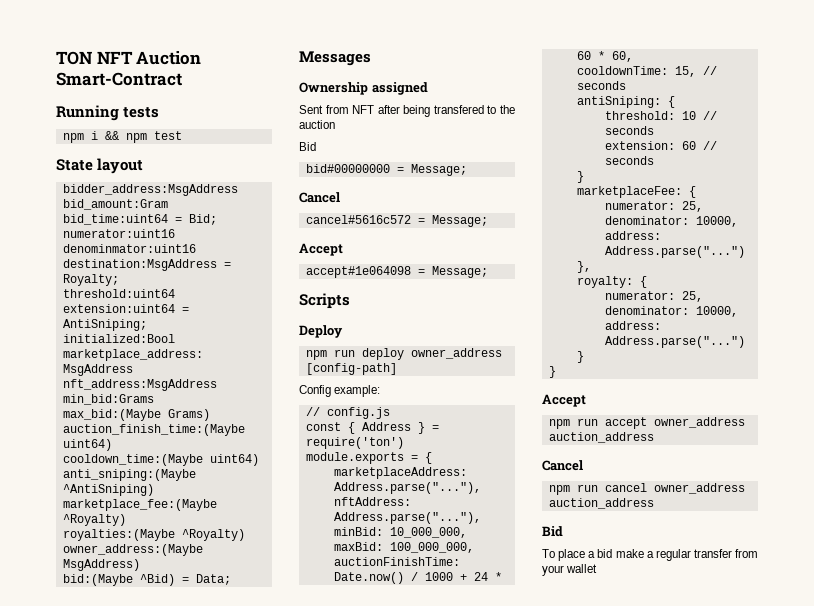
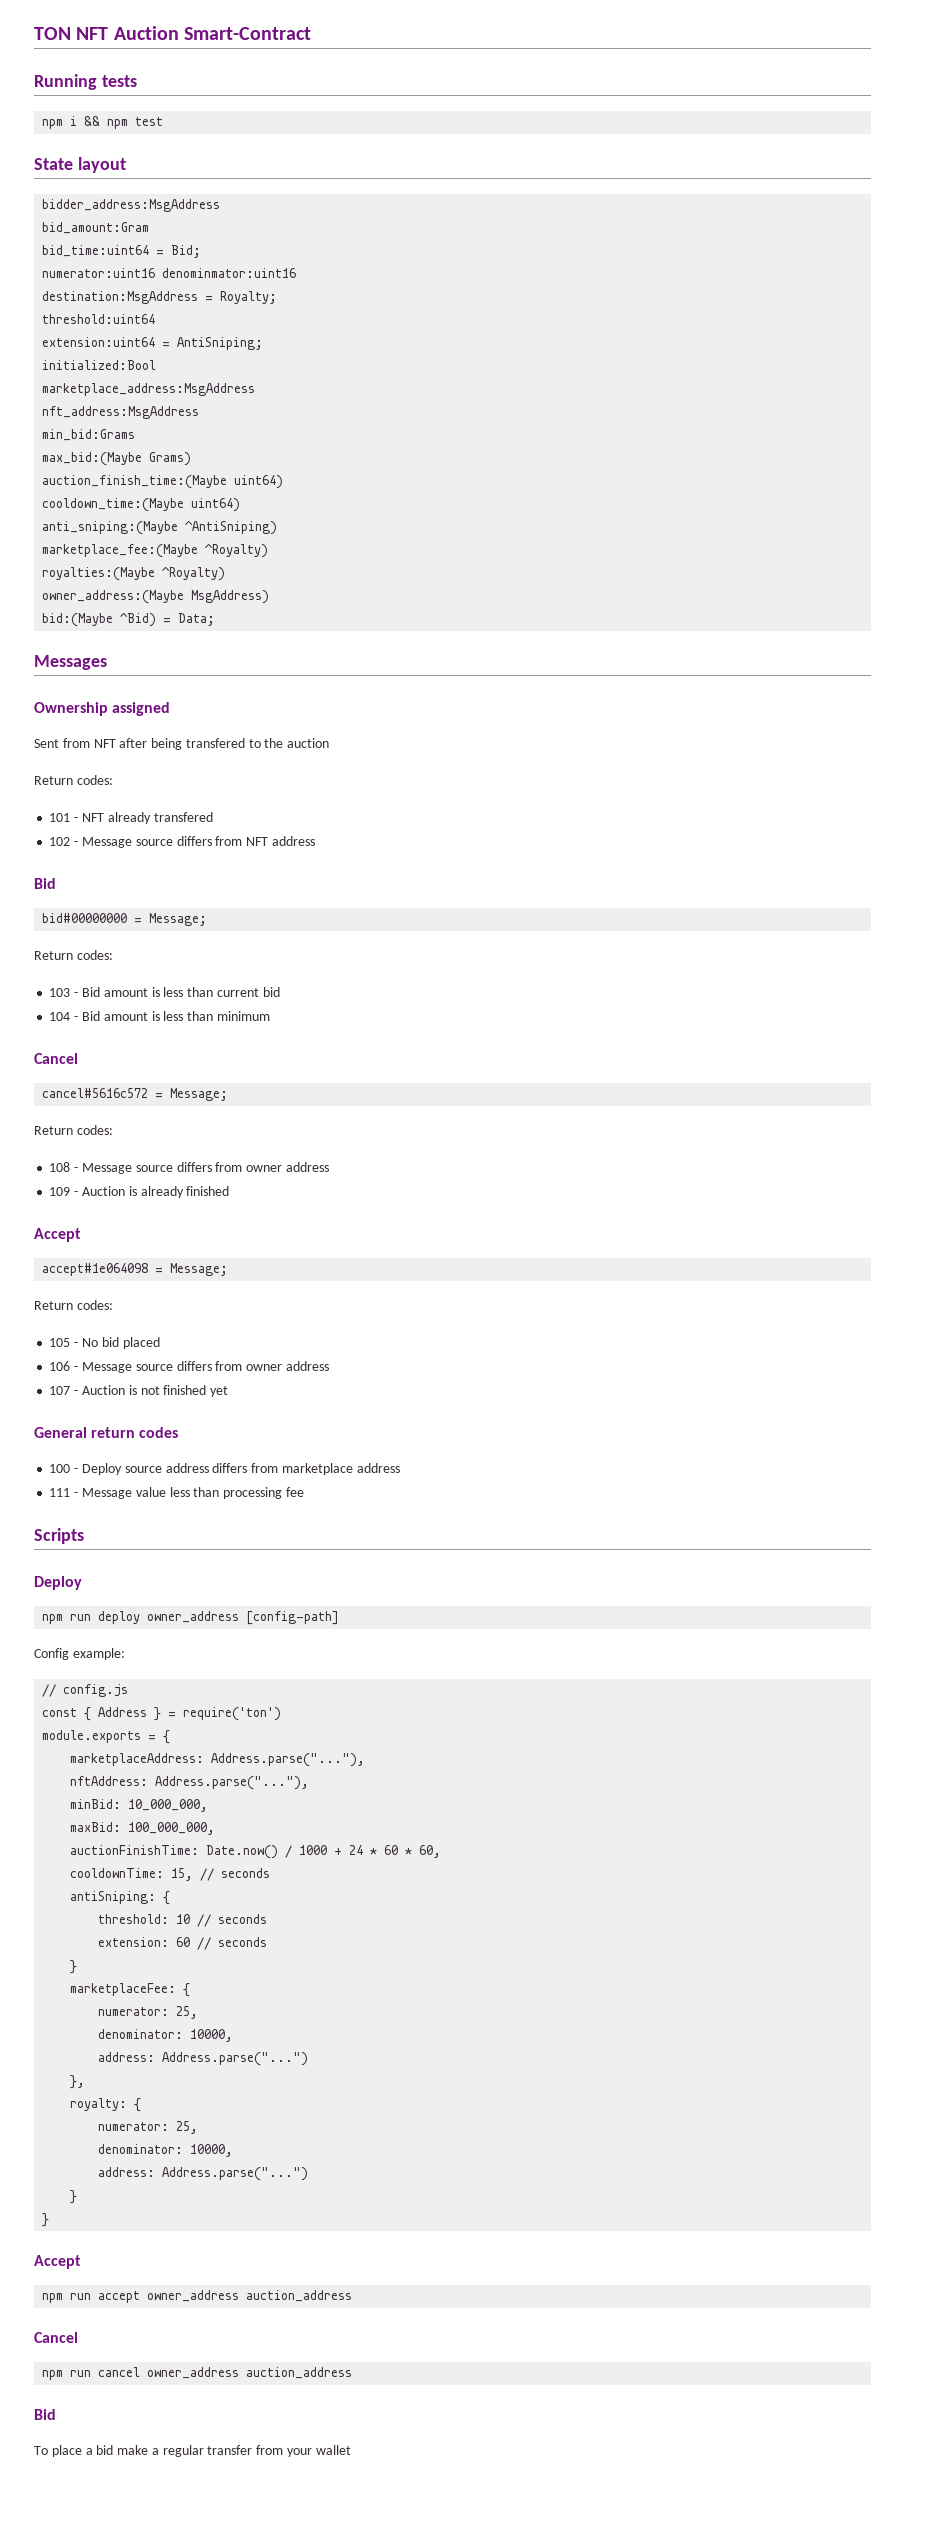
  Sent from NFT after being transfered to the auction
+ Return codes:
+ 101 - NFT already transfered
+ 102 - Message source differs from NFT address
  Bid
  bid#00000000 = Message;
+ Return codes:
+ 103 - Bid amount is less than current bid
+ 104 - Bid amount is less than minimum
  Cancel
  cancel#5616c572 = Message;
+ Return codes:
+ 108 - Message source differs from owner address
+ 109 - Auction is already finished
  Accept
  accept#1e064098 = Message;
+ Return codes:
+ 105 - No bid placed
+ 106 - Message source differs from owner address
+ 107 - Auction is not finished yet
+ General return codes
+ 100 - Deploy source address differs from marketplace address
+ 111 - Message value less than processing fee

